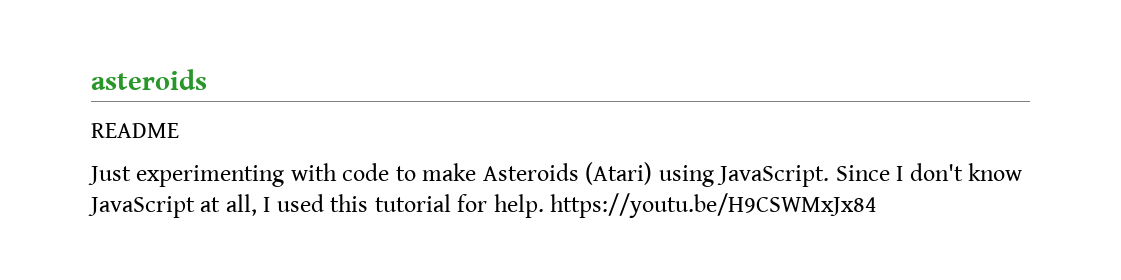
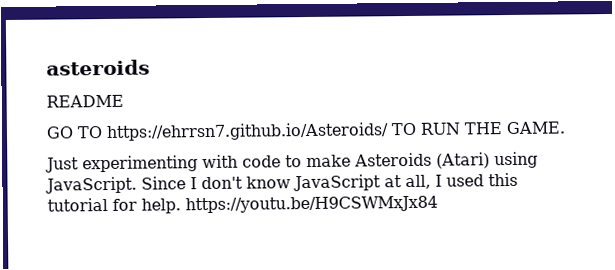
+ GO TO https://ehrrsn7.github.io/Asteroids/ TO RUN THE GAME.

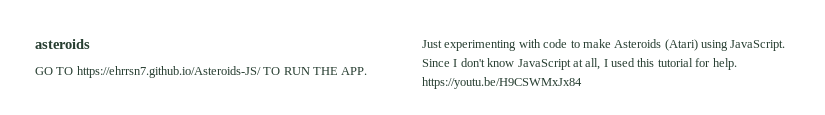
- README
- GO TO https://ehrrsn7.github.io/Asteroids/ TO RUN THE GAME.
+ GO TO https://ehrrsn7.github.io/Asteroids-JS/ TO RUN THE APP.

